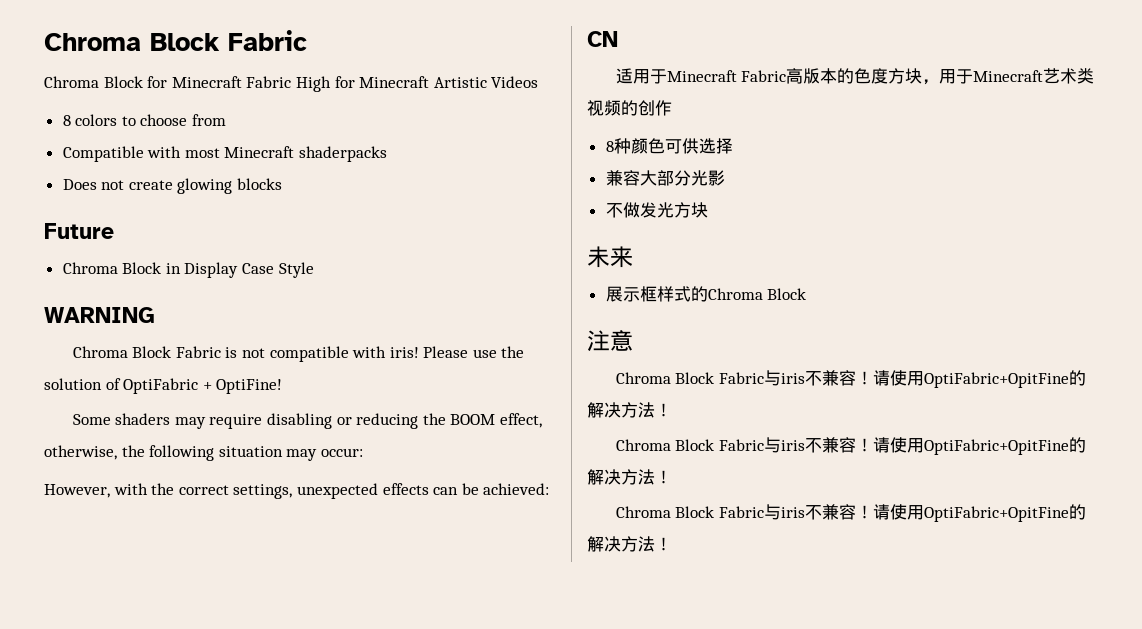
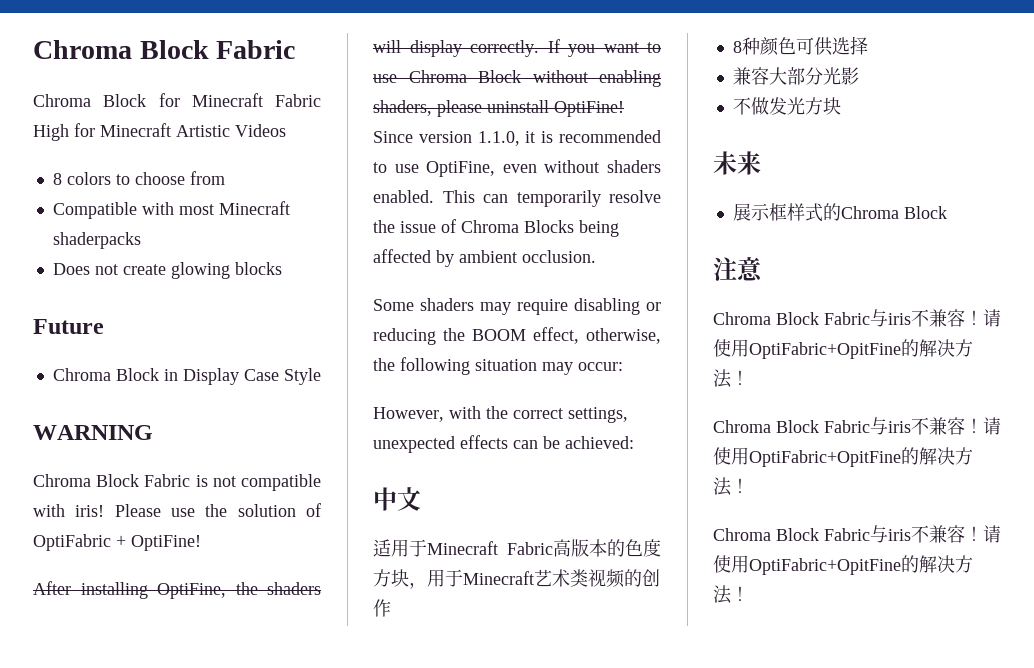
+ After installing OptiFine, the shaders will display correctly. If you want to use Chroma Block without enabling shaders, please uninstall OptiFine! Since version 1.1.0, it is recommended to use OptiFine, even without shaders enabled. This can temporarily resolve the issue of Chroma Blocks being affected by ambient occlusion.
- CN
+ 中文

